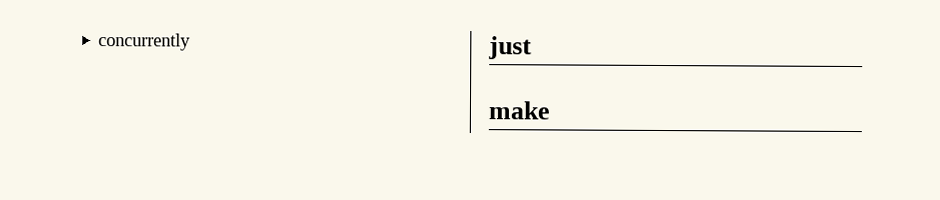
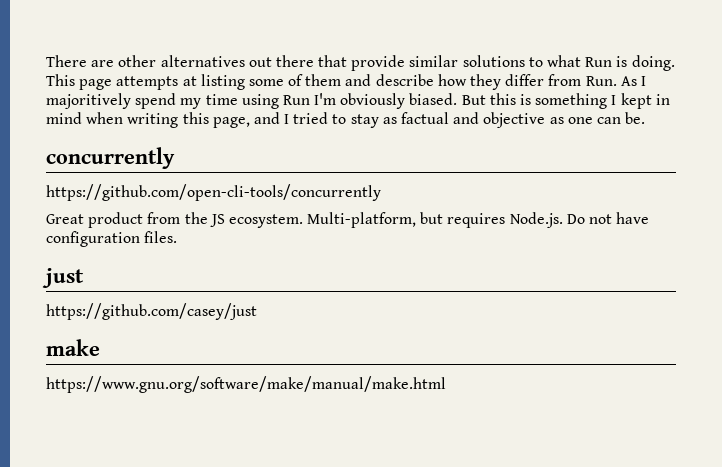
+ There are other alternatives out there that provide similar solutions to what Run is doing. This page attempts at listing some of them and describe how they differ from Run. As I majoritively spend my time using Run I'm obviously biased. But this is something I kept in mind when writing this page, and I tried to stay as factual and objective as one can be.
  concurrently
+ https://github.com/open-cli-tools/concurrently
+ Great product from the JS ecosystem. Multi-platform, but requires Node.js. Do not have configuration files.
+ https://github.com/casey/just
+ https://www.gnu.org/software/make/manual/make.html

